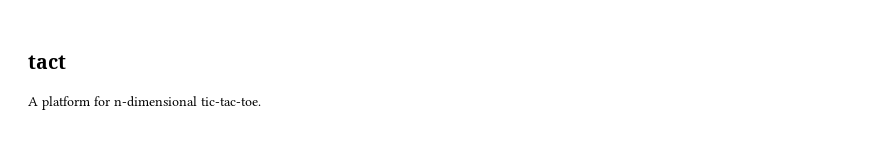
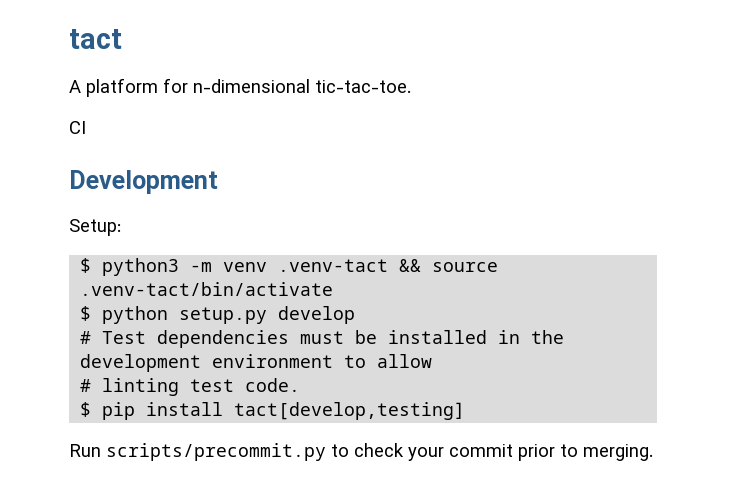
+ CI
+ Development
+ Setup:
+ $ python3 -m venv .venv-tact && source .venv-tact/bin/activate
+ $ python setup.py develop
+ # Test dependencies must be installed in the development environment to allow
+ # linting test code.
+ $ pip install tact[develop,testing]
+ Run scripts/precommit.py to check your commit prior to merging.

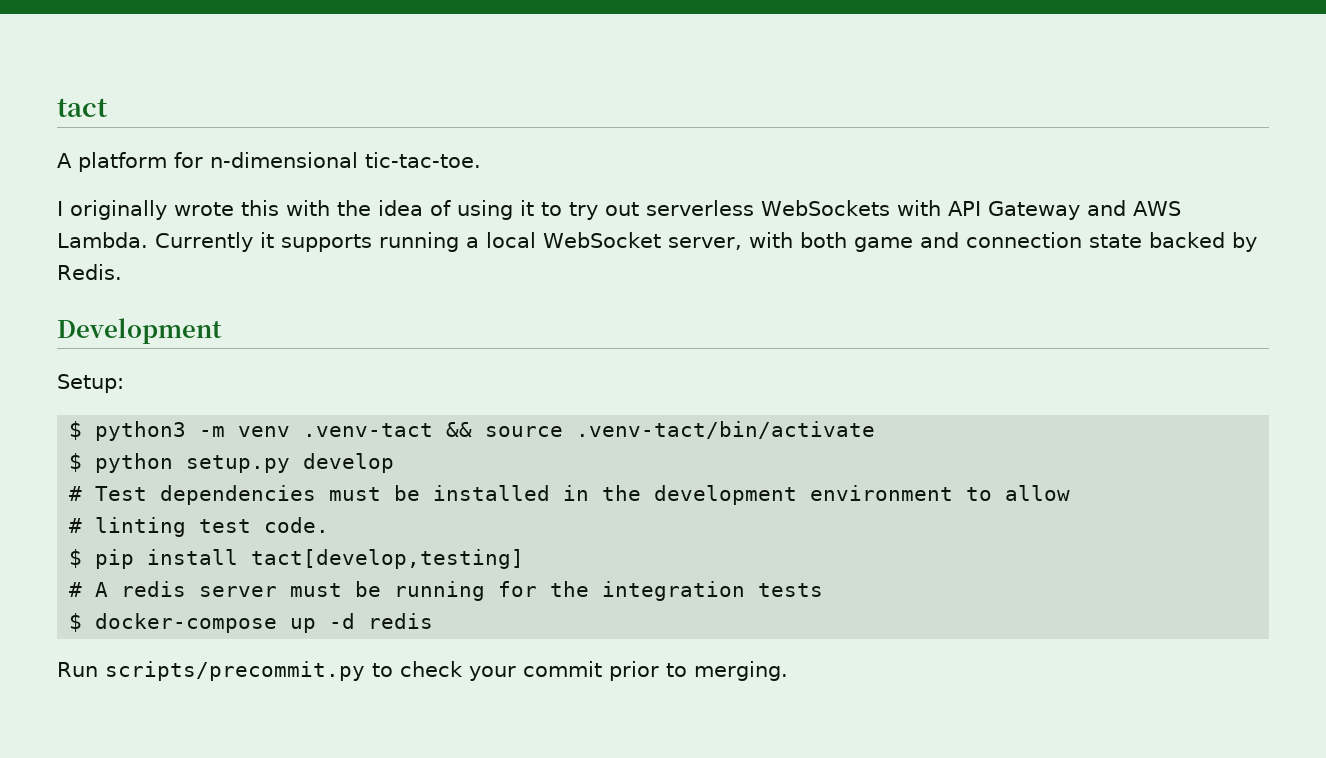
- CI
+ I originally wrote this with the idea of using it to try out serverless WebSockets with API Gateway and AWS Lambda. Currently it supports running a local WebSocket server, with both game and connection state backed by Redis.
+ # A redis server must be running for the integration tests
+ $ docker-compose up -d redis

